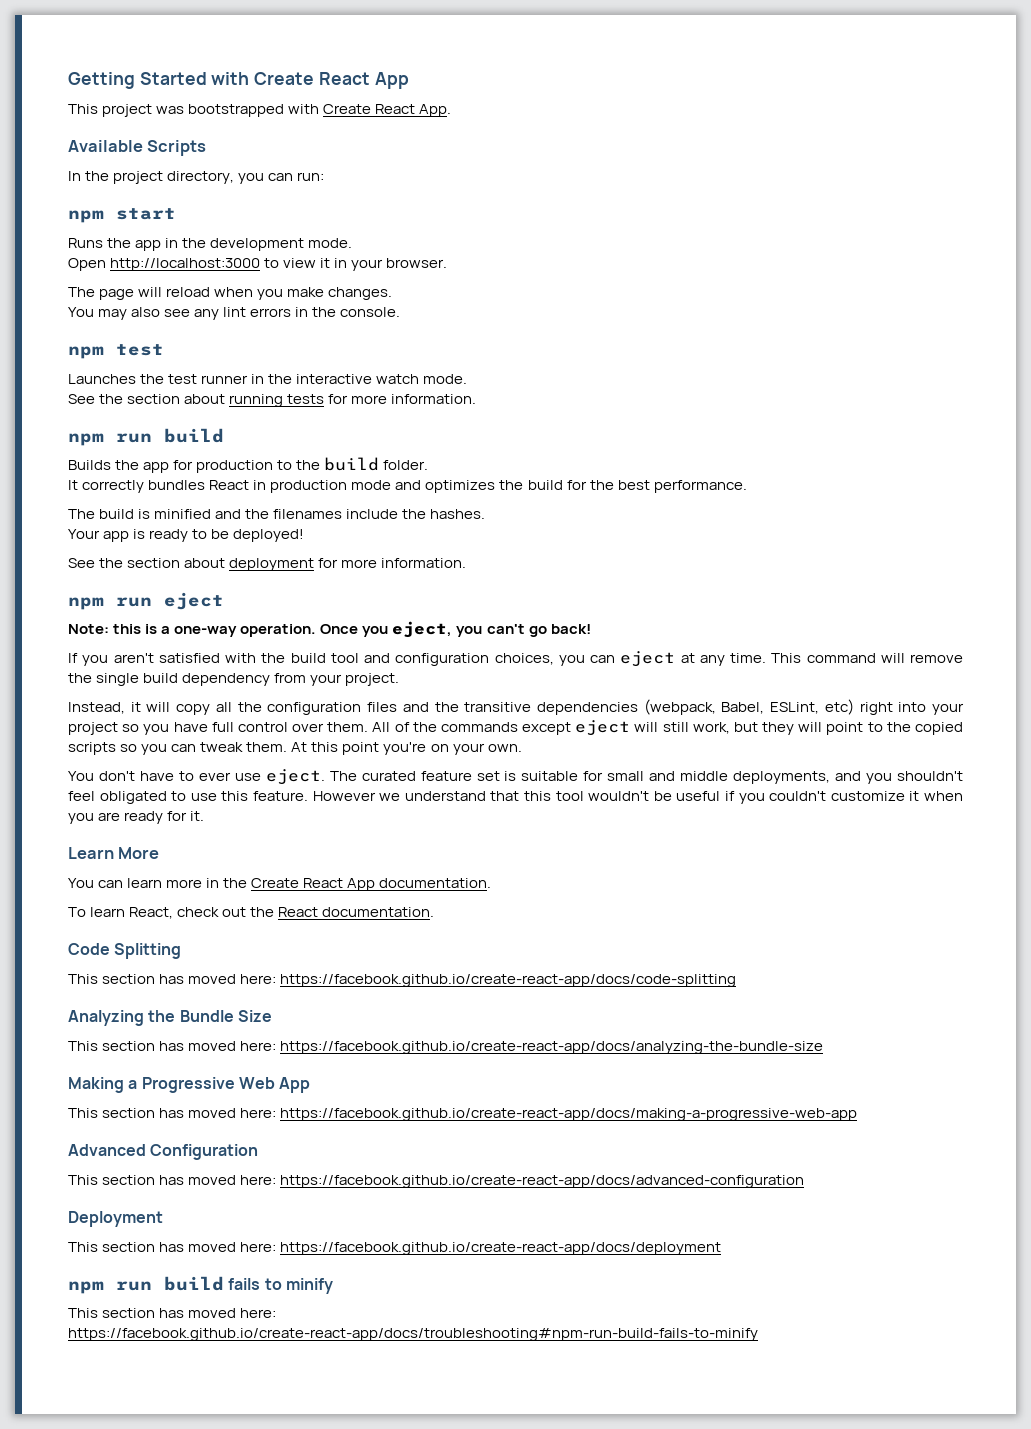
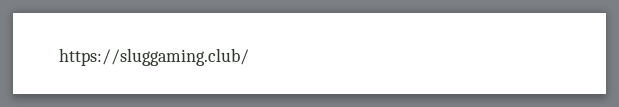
- Getting Started with Create React App
- This project was bootstrapped with Create React App.
- Available Scripts
- In the project directory, you can run:
- npm start
- Runs the app in the development mode.
- Open http://localhost:3000 to view it in your browser.
- The page will reload when you make changes.
- You may also see any lint errors in the console.
- npm test
- Launches the test runner in the interactive watch mode.
- See the section about running tests for more information.
- npm run build
- Builds the app for production to the build folder.
- It correctly bundles React in production mode and optimizes the build for the best performance.
- The build is minified and the filenames include the hashes.
- Your app is ready to be deployed!
- See the section about deployment for more information.
- npm run eject
- Note: this is a one-way operation. Once you eject, you can't go back!
- If you aren't satisfied with the build tool and configuration choices, you can eject at any time. This command will remove the single build dependency from your project.
- Instead, it will copy all the configuration files and the transitive dependencies (webpack, Babel, ESLint, etc) right into your project so you have full control over them. All of the commands except eject will still work, but they will point to the copied scripts so you can tweak them. At this point you're on your own.
- You don't have to ever use eject. The curated feature set is suitable for small and middle deployments, and you shouldn't feel obligated to use this feature. However we understand that this tool wouldn't be useful if you couldn't customize it when you are ready for it.
- Learn More
- You can learn more in the Create React App documentation.
- To learn React, check out the React documentation.
- Code Splitting
- This section has moved here: https://facebook.github.io/create-react-app/docs/code-splitting
- Analyzing the Bundle Size
- This section has moved here: https://facebook.github.io/create-react-app/docs/analyzing-the-bundle-size
- Making a Progressive Web App
- This section has moved here: https://facebook.github.io/create-react-app/docs/making-a-progressive-web-app
- Advanced Configuration
- This section has moved here: https://facebook.github.io/create-react-app/docs/advanced-configuration
- Deployment
- This section has moved here: https://facebook.github.io/create-react-app/docs/deployment
- npm run build fails to minify
- This section has moved here: https://facebook.github.io/create-react-app/docs/troubleshooting#npm-run-build-fails-to-minify
+ https://sluggaming.club/

